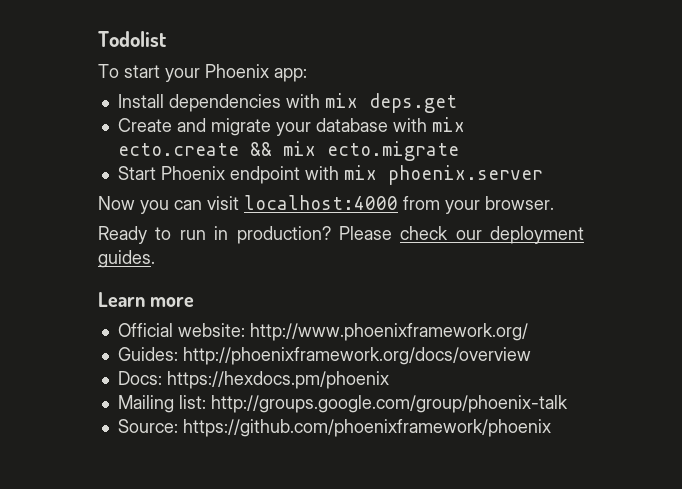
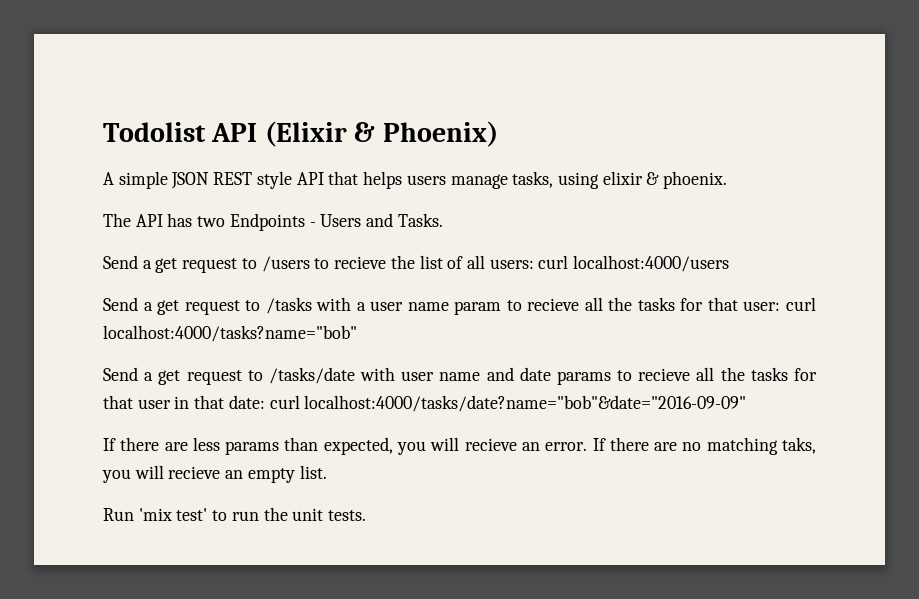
- Todolist
- To start your Phoenix app:
- Install dependencies with mix deps.get
- Create and migrate your database with mix ecto.create && mix ecto.migrate
- Start Phoenix endpoint with mix phoenix.server
- Now you can visit localhost:4000 from your browser.
- Ready to run in production? Please check our deployment guides.
- Learn more
- Official website: http://www.phoenixframework.org/
- Guides: http://phoenixframework.org/docs/overview
- Docs: https://hexdocs.pm/phoenix
- Mailing list: http://groups.google.com/group/phoenix-talk
- Source: https://github.com/phoenixframework/phoenix
+ Todolist API (Elixir & Phoenix)
+ A simple JSON REST style API that helps users manage tasks, using elixir & phoenix.
+ The API has two Endpoints - Users and Tasks.
+ Send a get request to /users to recieve the list of all users: curl localhost:4000/users
+ Send a get request to /tasks with a user name param to recieve all the tasks for that user: curl localhost:4000/tasks?name="bob"
+ Send a get request to /tasks/date with user name and date params to recieve all the tasks for that user in that date: curl localhost:4000/tasks/date?name="bob"&date="2016-09-09"
+ If there are less params than expected, you will recieve an error. If there are no matching taks, you will recieve an empty list.
+ Run 'mix test' to run the unit tests.

